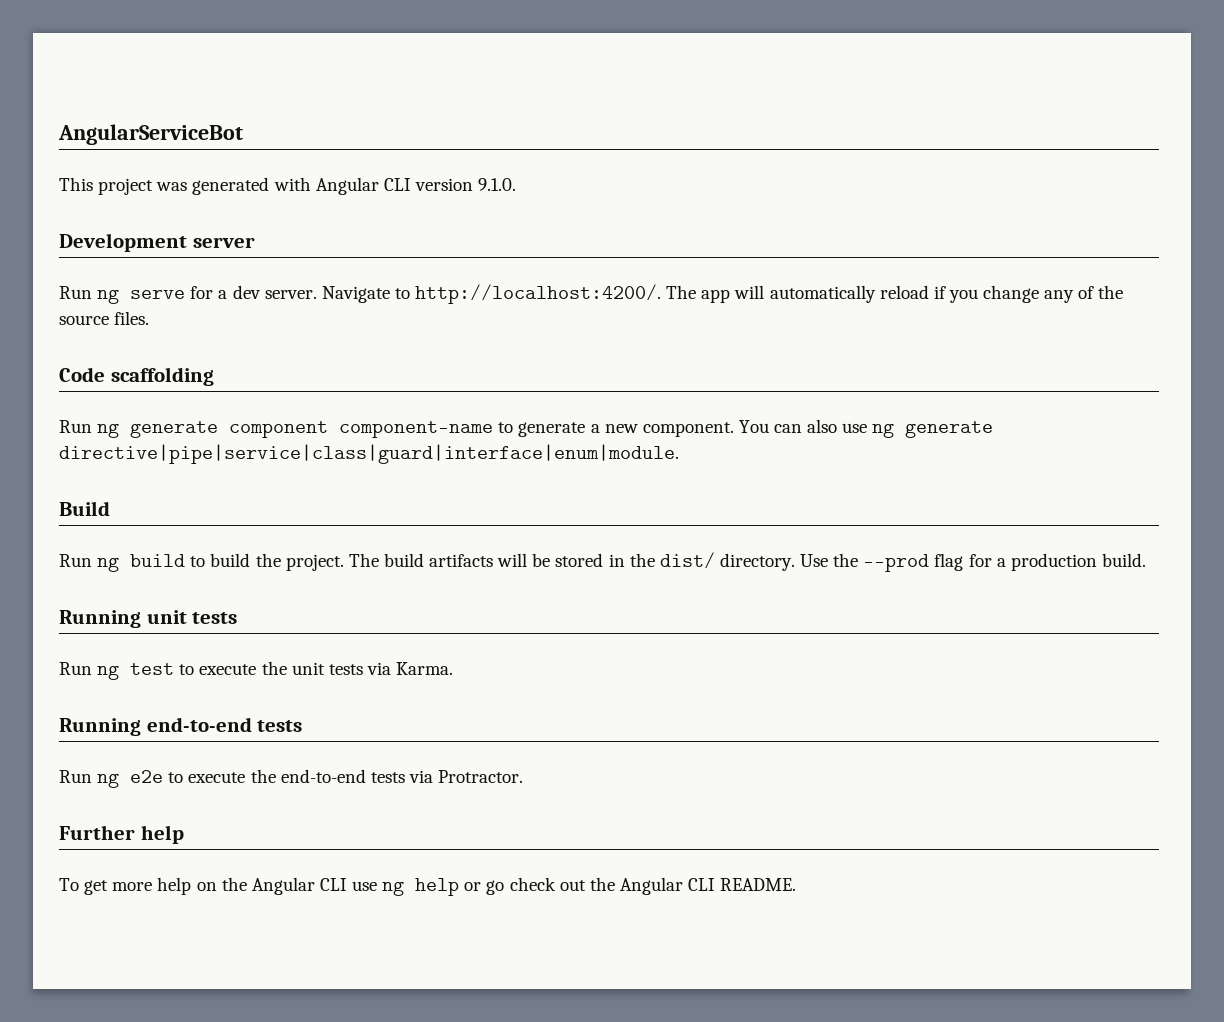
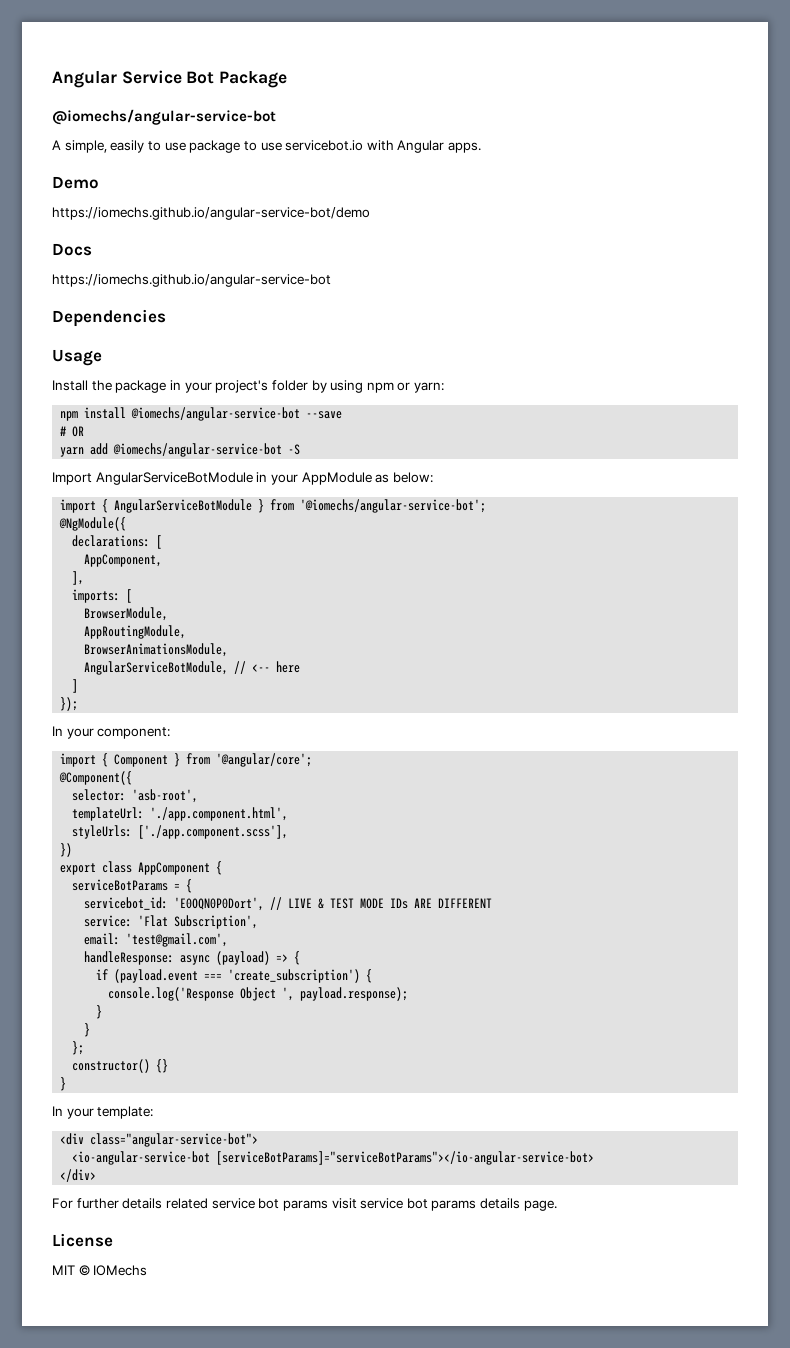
- AngularServiceBot
- This project was generated with Angular CLI version 9.1.0.
- Development server
- Run ng serve for a dev server. Navigate to http://localhost:4200/. The app will automatically reload if you change any of the source files.
- Code scaffolding
- Run ng generate component component-name to generate a new component. You can also use ng generate directive|pipe|service|class|guard|interface|enum|module.
- Build
- Run ng build to build the project. The build artifacts will be stored in the dist/ directory. Use the --prod flag for a production build.
- Running unit tests
- Run ng test to execute the unit tests via Karma.
- Running end-to-end tests
- Run ng e2e to execute the end-to-end tests via Protractor.
- Further help
- To get more help on the Angular CLI use ng help or go check out the Angular CLI README.
+ Angular Service Bot Package
+ @iomechs/angular-service-bot
+ A simple, easily to use package to use servicebot.io with Angular apps.
+ Demo
+ https://iomechs.github.io/angular-service-bot/demo
+ Docs
+ https://iomechs.github.io/angular-service-bot
+ Dependencies
+ Usage
+ Install the package in your project's folder by using npm or yarn:
+ npm install @iomechs/angular-service-bot --save
+ # OR
+ yarn add @iomechs/angular-service-bot -S
+ Import AngularServiceBotModule in your AppModule as below:
+ import { AngularServiceBotModule } from '@iomechs/angular-service-bot';
+ @NgModule({
+ declarations: [
+ AppComponent,
+ ],
+ imports: [
+ BrowserModule,
+ AppRoutingModule,
+ BrowserAnimationsModule,
+ AngularServiceBotModule, // <-- here
+ ]
+ });
+ In your component:
+ import { Component } from '@angular/core';
+ @Component({
+ selector: 'asb-root',
+ templateUrl: './app.component.html',
+ styleUrls: ['./app.component.scss'],
+ })
+ export class AppComponent {
+ serviceBotParams = {
+ servicebot_id: 'E0OQN0P0Dort', // LIVE & TEST MODE IDs ARE DIFFERENT
+ service: 'Flat Subscription',
+ email: 'test@gmail.com',
+ handleResponse: async (payload) => {
+ if (payload.event === 'create_subscription') {
+ console.log('Response Object ', payload.response);
+ }
+ }
+ };
+ constructor() {}
+ }
+ In your template:
+ <div class="angular-service-bot">
+ <io-angular-service-bot [serviceBotParams]="serviceBotParams"></io-angular-service-bot>
+ </div>
+ For further details related service bot params visit service bot params details page.
+ License
+ MIT © IOMechs

